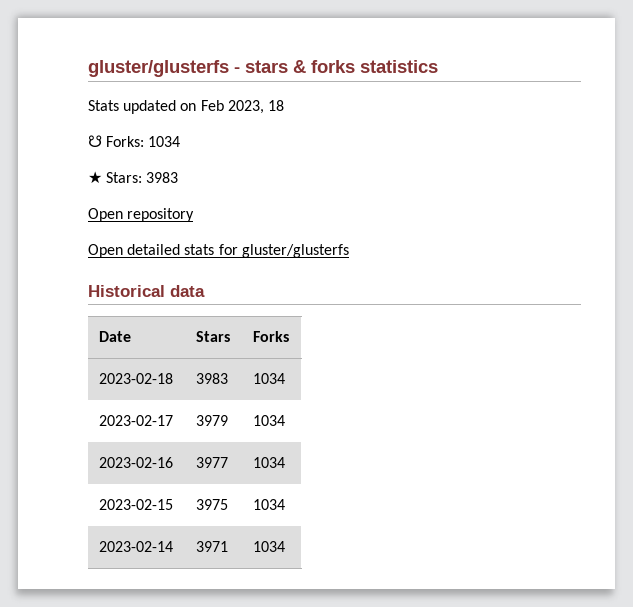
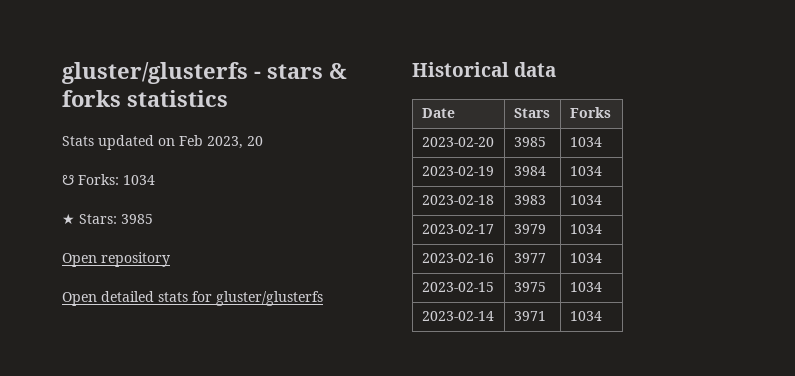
- Stats updated on Feb 2023, 18
+ Stats updated on Feb 2023, 20
- ★ Stars: 3983
+ ★ Stars: 3985
+ 2023-02-20 | 3985 | 1034
+ 2023-02-19 | 3984 | 1034

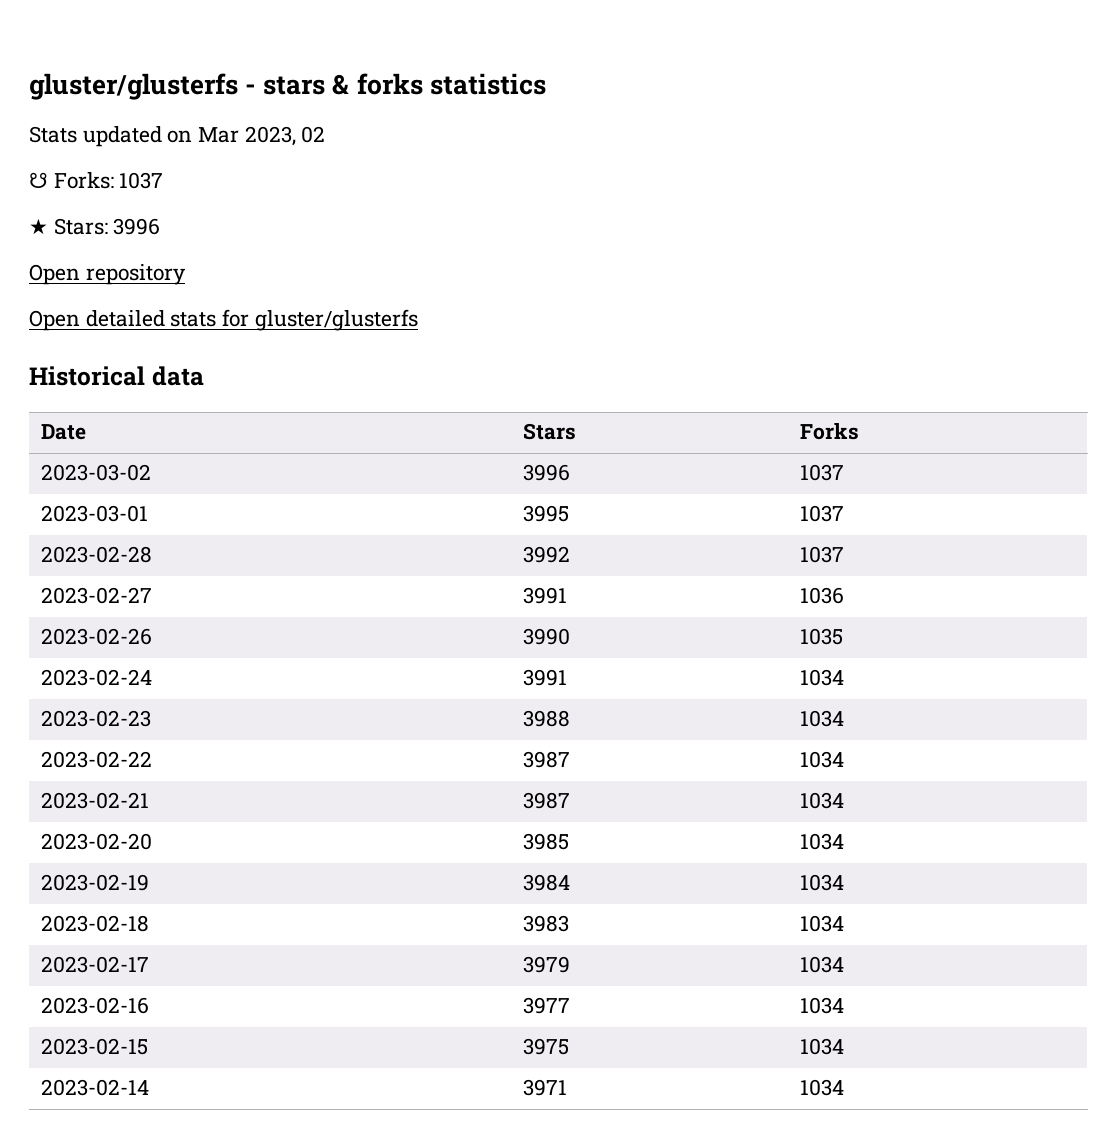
- Stats updated on Feb 2023, 20
+ Stats updated on Mar 2023, 02
- ☋ Forks: 1034
+ ☋ Forks: 1037
- ★ Stars: 3985
+ ★ Stars: 3996
+ 2023-03-02 | 3996 | 1037
+ 2023-03-01 | 3995 | 1037
+ 2023-02-28 | 3992 | 1037
+ 2023-02-27 | 3991 | 1036
+ 2023-02-26 | 3990 | 1035
+ 2023-02-24 | 3991 | 1034
+ 2023-02-23 | 3988 | 1034
+ 2023-02-22 | 3987 | 1034
+ 2023-02-21 | 3987 | 1034

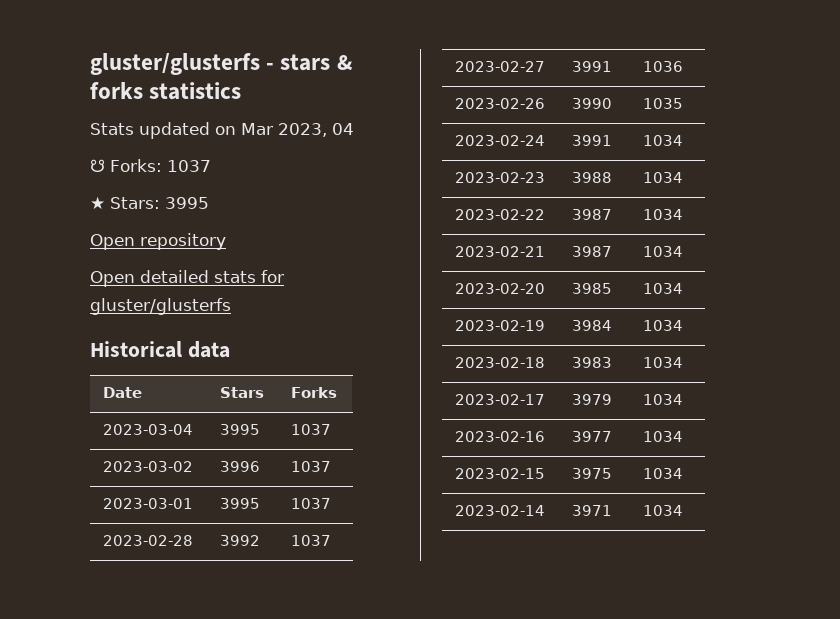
- Stats updated on Mar 2023, 02
+ Stats updated on Mar 2023, 04
- ★ Stars: 3996
+ ★ Stars: 3995
+ 2023-03-04 | 3995 | 1037

